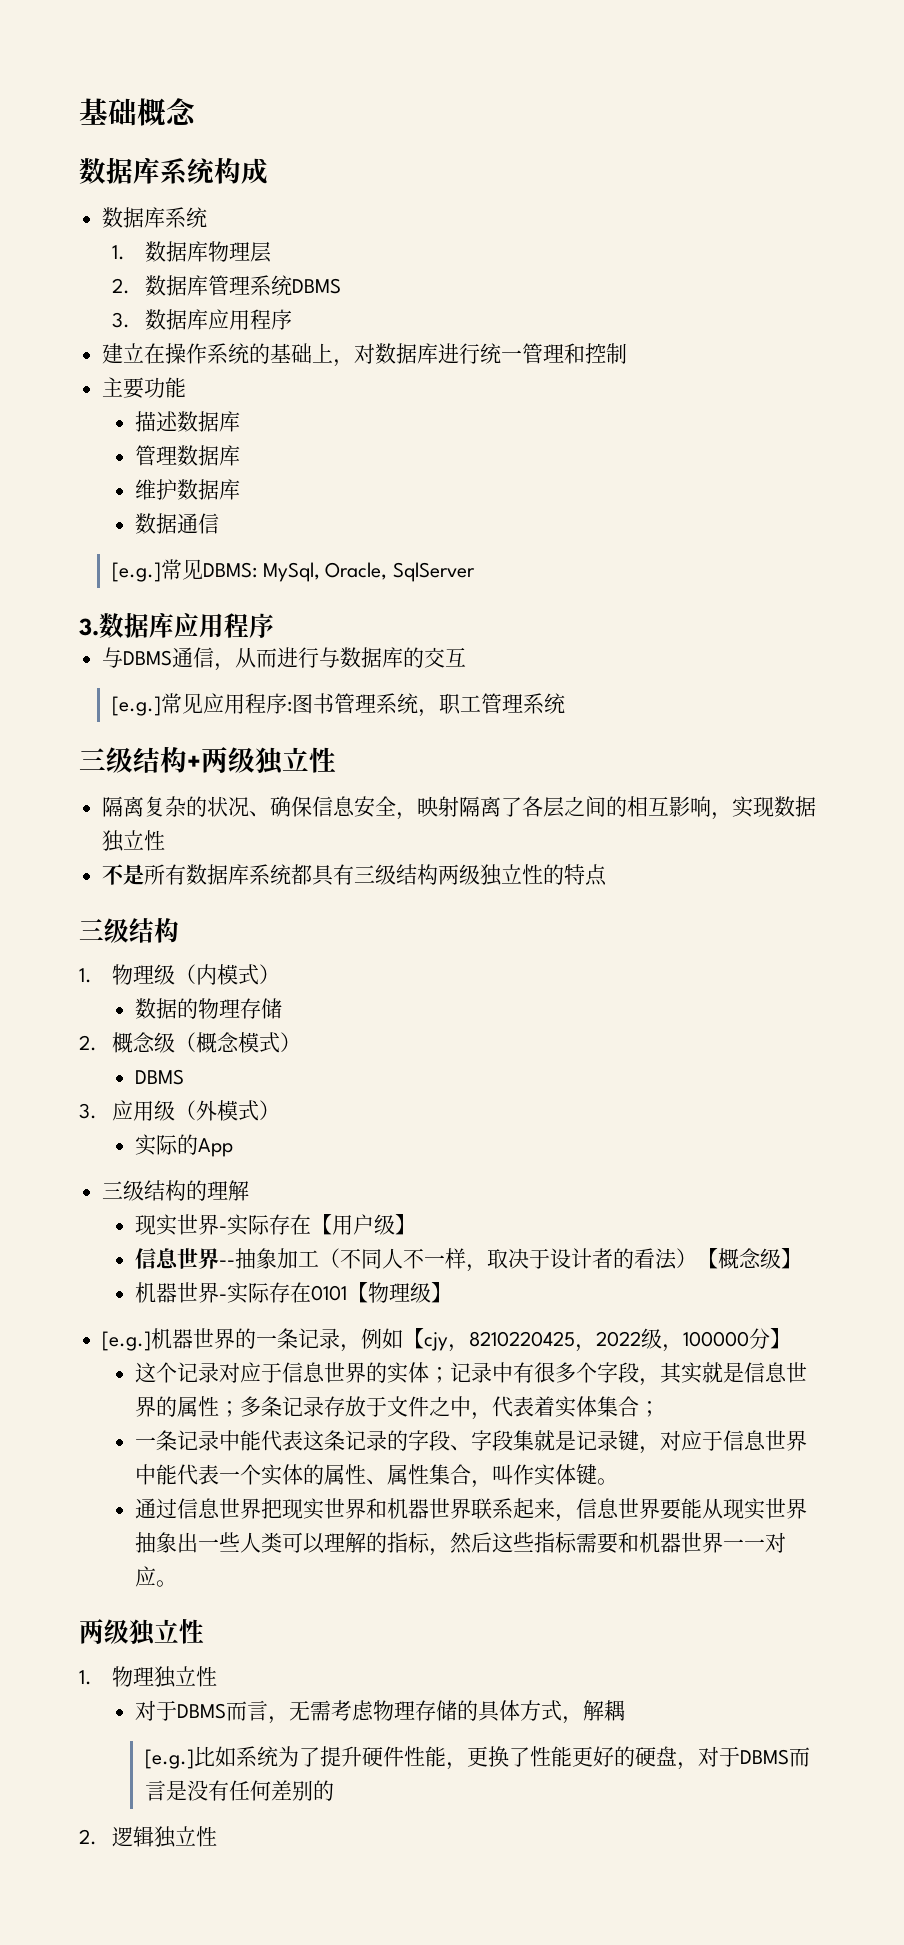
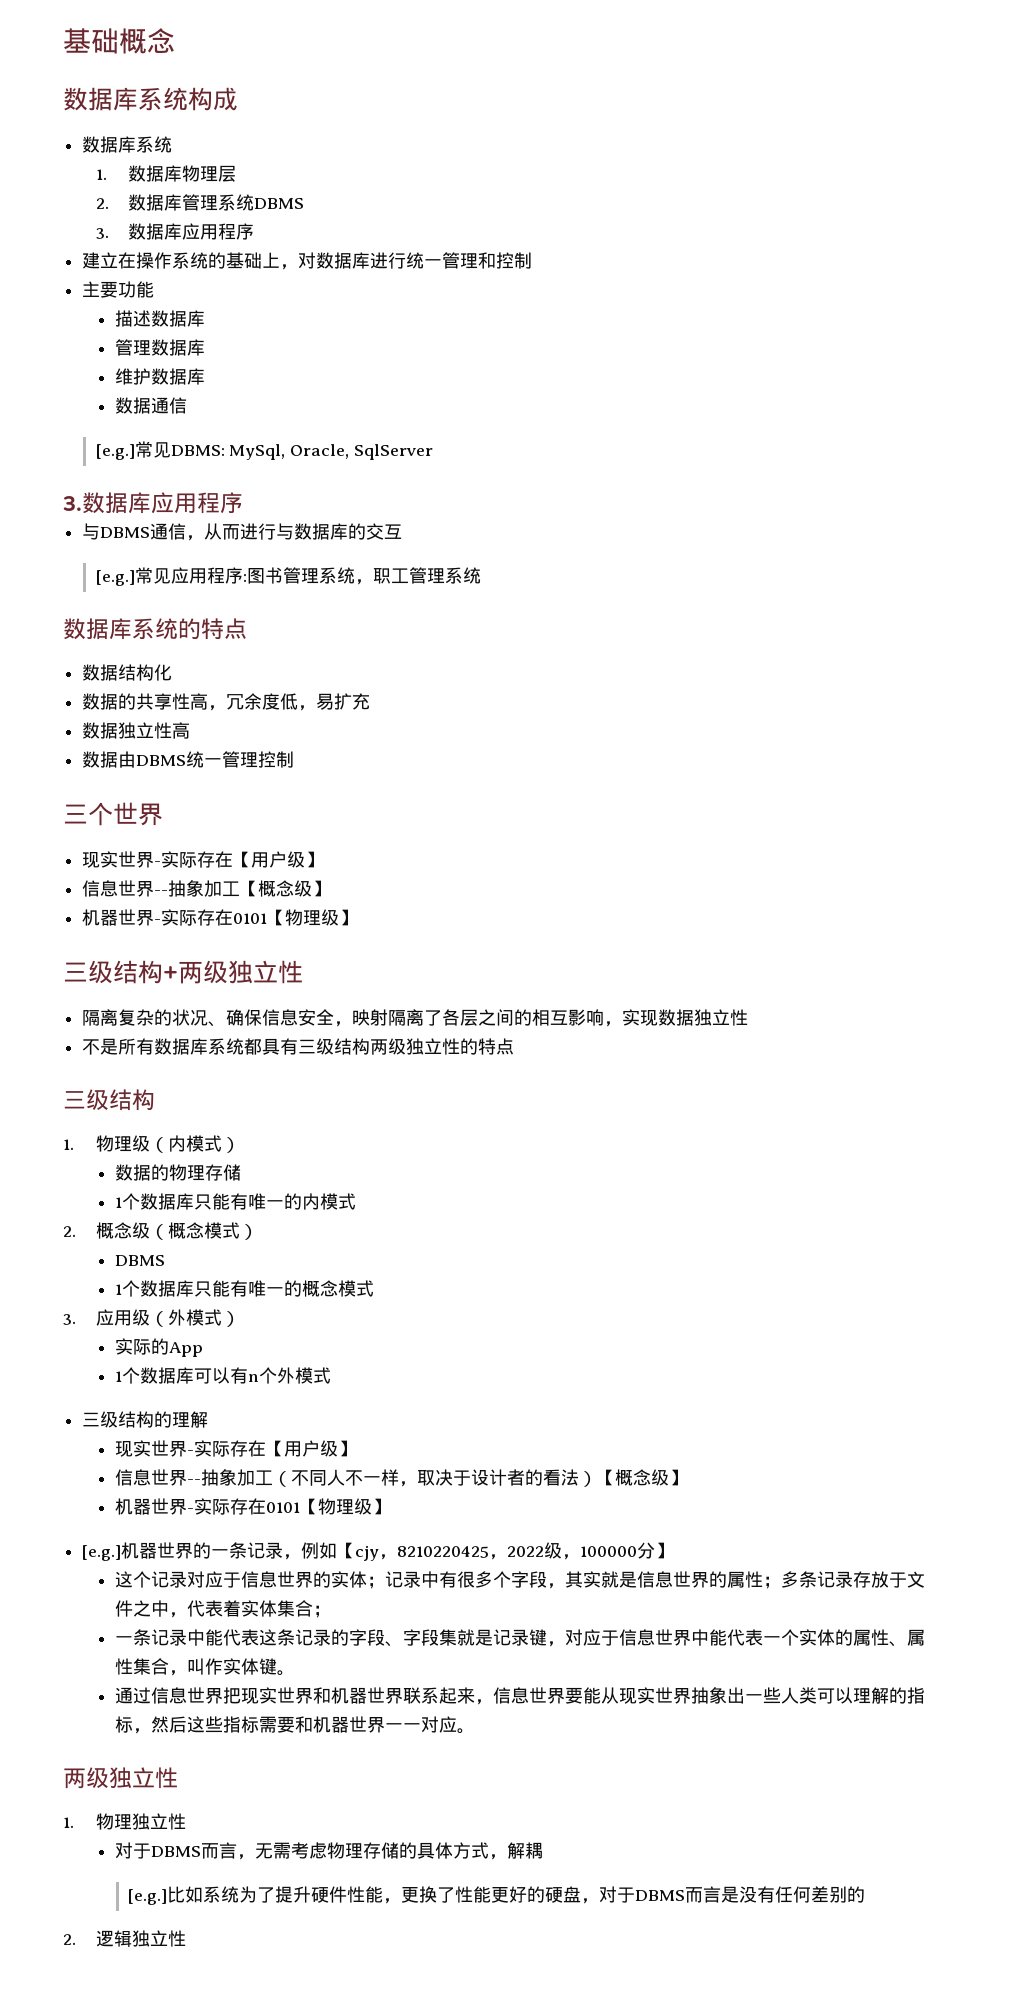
+ 数据库系统的特点
+ 数据结构化
+ 数据的共享性高，冗余度低，易扩充
+ 数据独立性高
+ 数据由DBMS统一管理控制
+ 三个世界
+ 现实世界-实际存在【用户级】
+ 信息世界--抽象加工【概念级】
+ 机器世界-实际存在0101【物理级】
+ 1个数据库只能有唯一的内模式
+ 1个数据库只能有唯一的概念模式
+ 1个数据库可以有n个外模式

